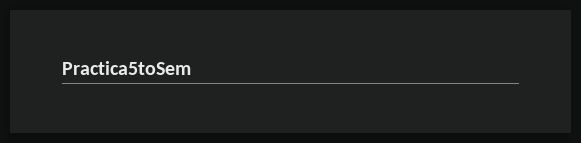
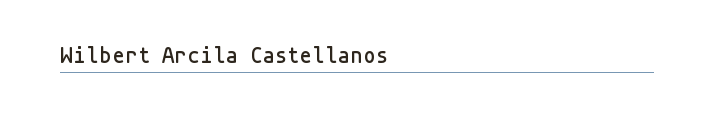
- Practica5toSem
+ Wilbert Arcila Castellanos

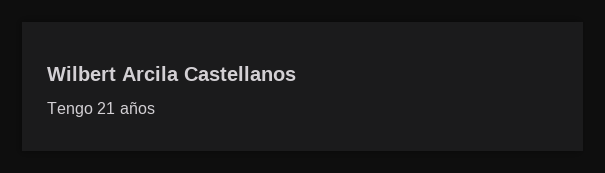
+ Tengo 21 años

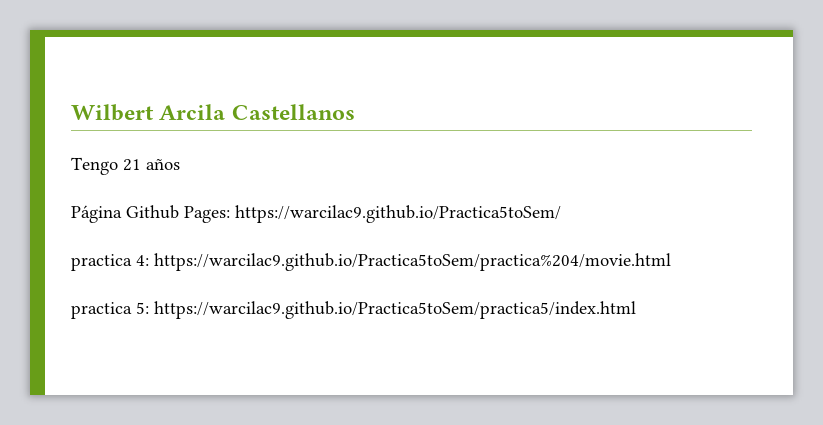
+ Página Github Pages: https://warcilac9.github.io/Practica5toSem/
+ practica 4: https://warcilac9.github.io/Practica5toSem/practica%204/movie.html
+ practica 5: https://warcilac9.github.io/Practica5toSem/practica5/index.html

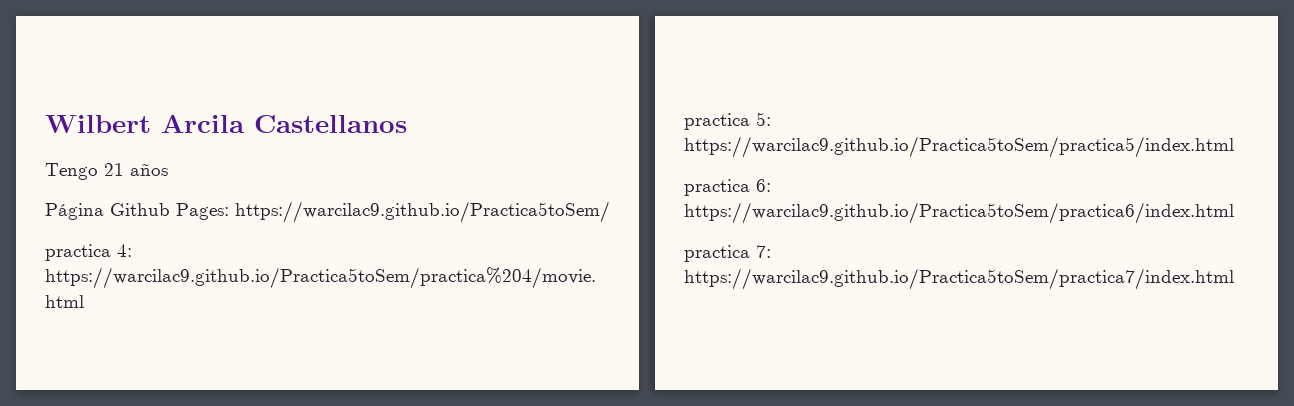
+ practica 6: https://warcilac9.github.io/Practica5toSem/practica6/index.html
+ practica 7: https://warcilac9.github.io/Practica5toSem/practica7/index.html

